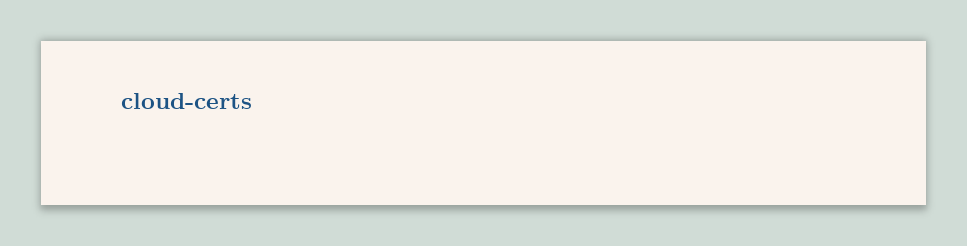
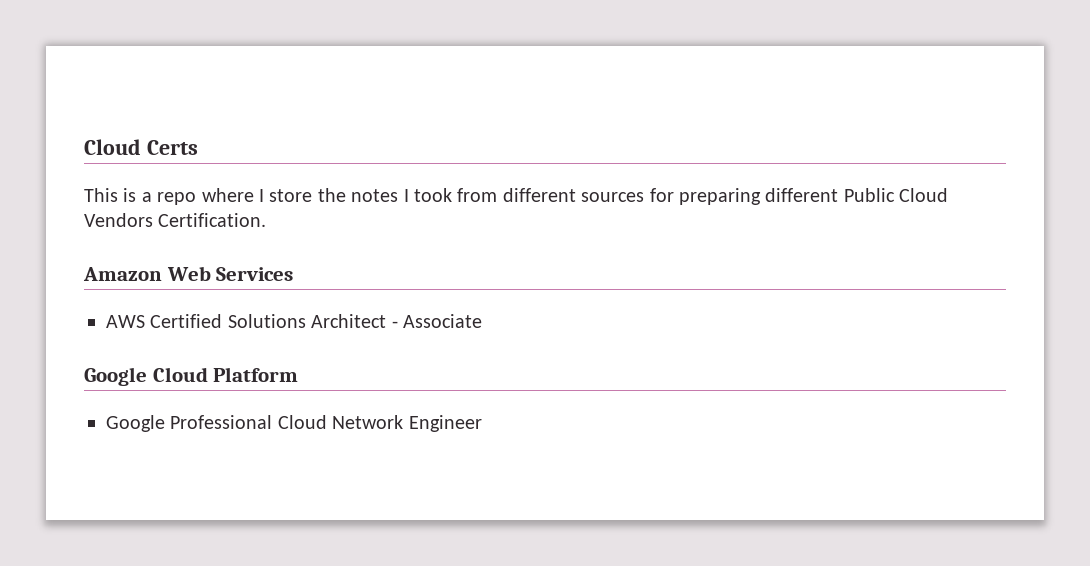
- cloud-certs
+ Cloud Certs
+ This is a repo where I store the notes I took from different sources for preparing different Public Cloud Vendors Certification.
+ Amazon Web Services
+ AWS Certified Solutions Architect - Associate
+ Google Cloud Platform
+ Google Professional Cloud Network Engineer

